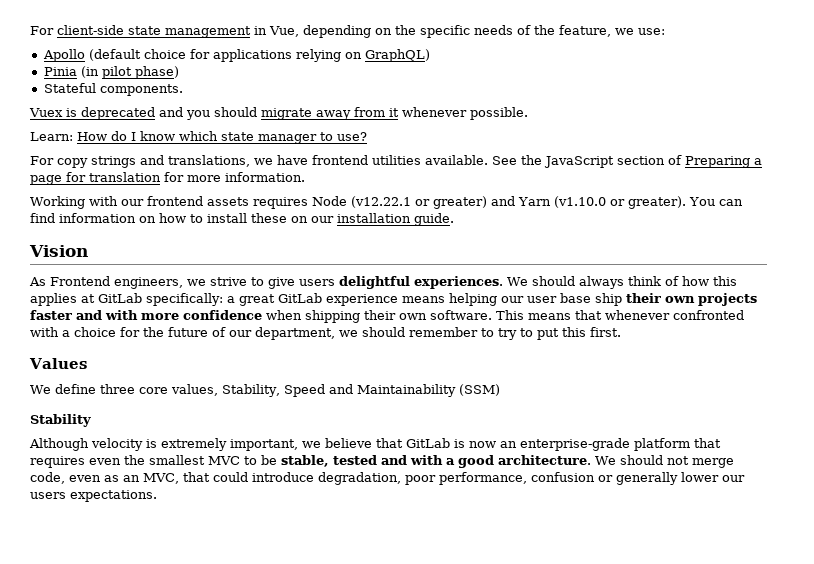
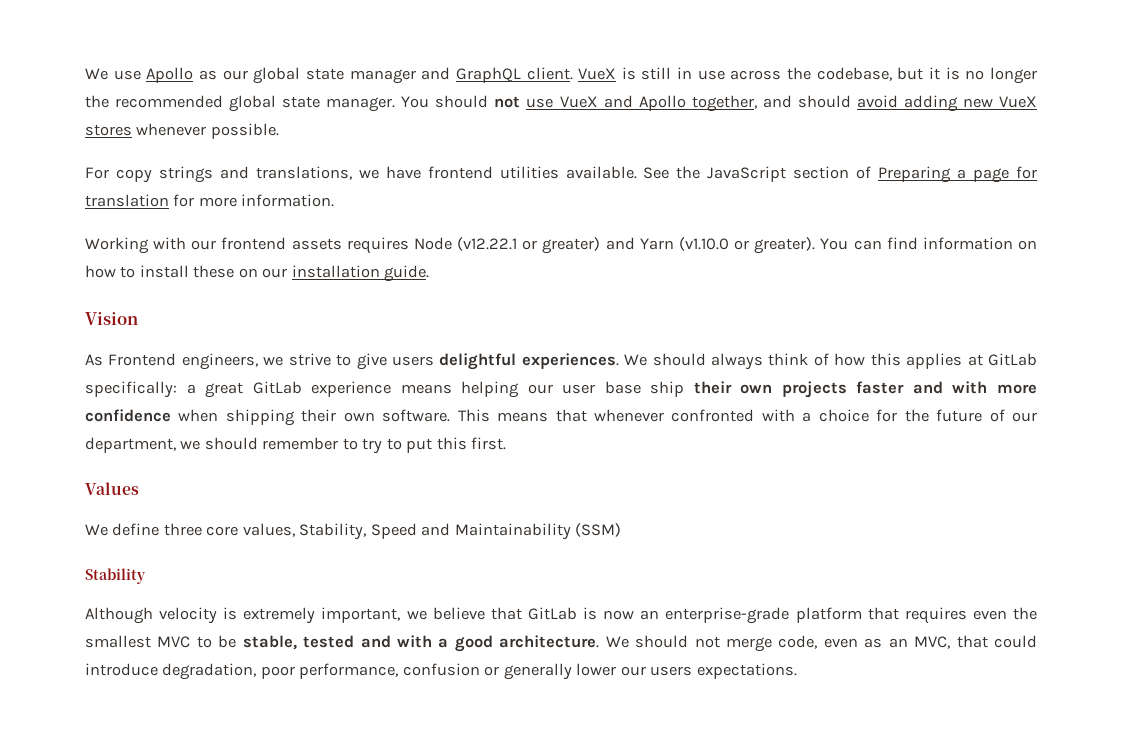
- For client-side state management in Vue, depending on the specific needs of the feature, we use:
- Apollo (default choice for applications relying on GraphQL)
- Pinia (in pilot phase)
- Stateful components.
- Vuex is deprecated and you should migrate away from it whenever possible.
- Learn: How do I know which state manager to use?
+ We use Apollo as our global state manager and GraphQL client. VueX is still in use across the codebase, but it is no longer the recommended global state manager. You should not use VueX and Apollo together, and should avoid adding new VueX stores whenever possible.

